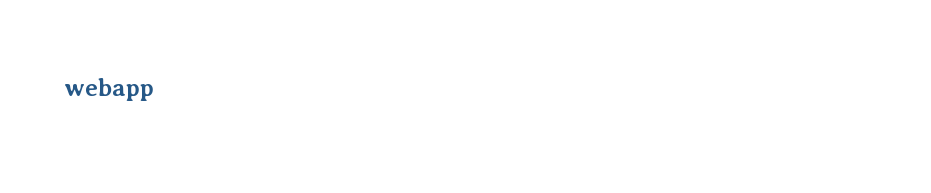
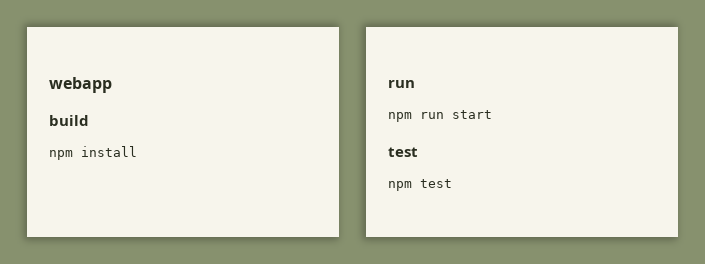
+ build
+ npm install
+ run
+ npm run start
+ test
+ npm test

